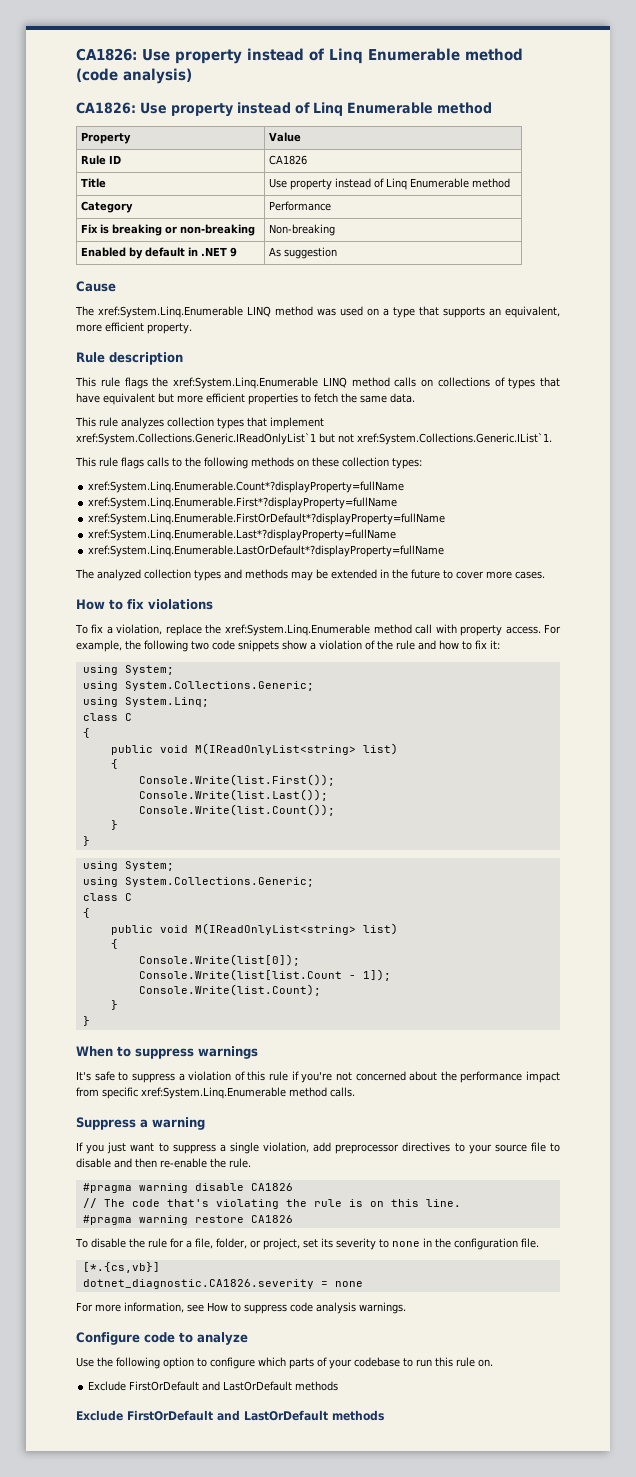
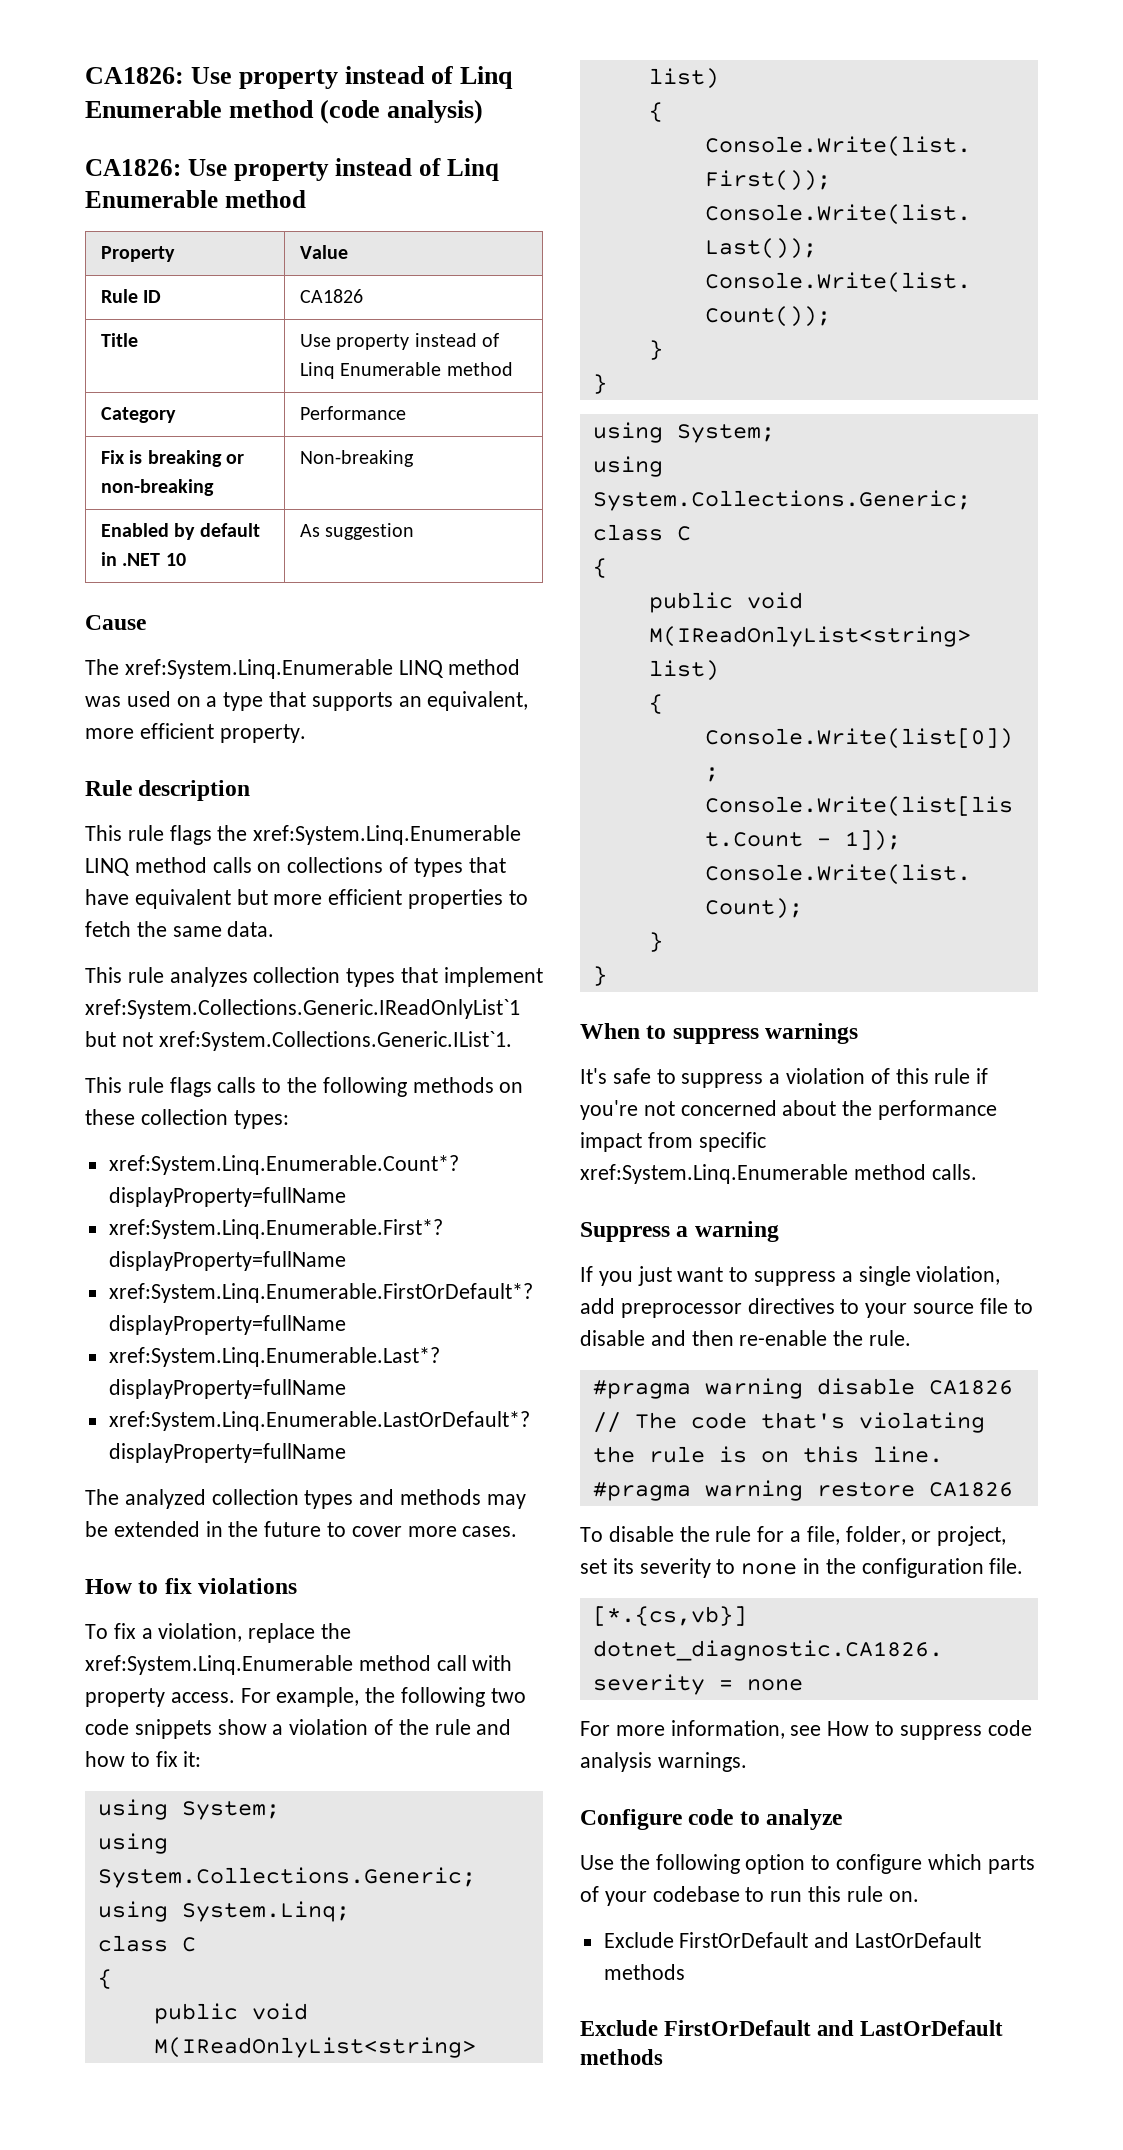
- Enabled by default in .NET 9 | As suggestion
+ Enabled by default in .NET 10 | As suggestion

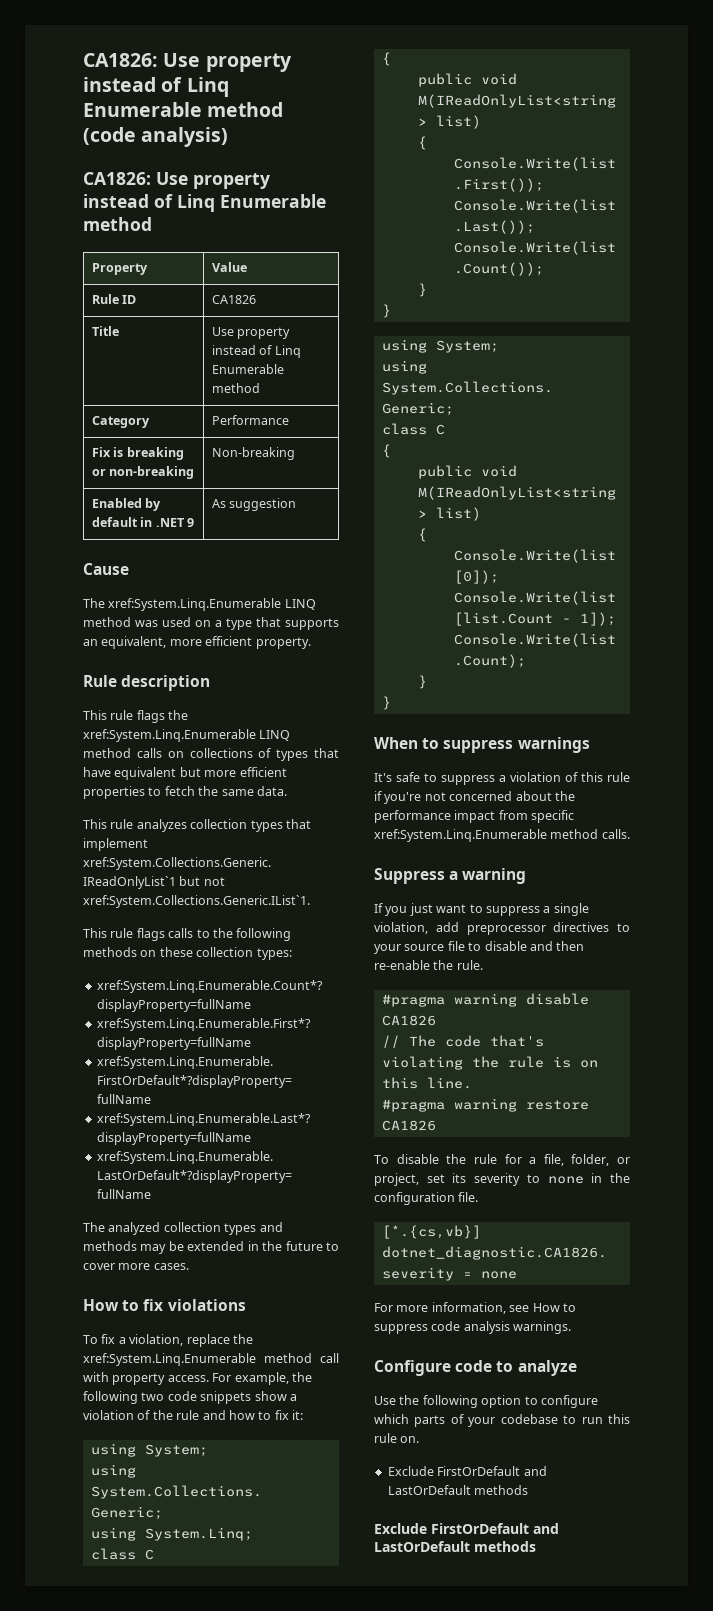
- Enabled by default in .NET 10 | As suggestion
+ Enabled by default in .NET 9 | As suggestion

